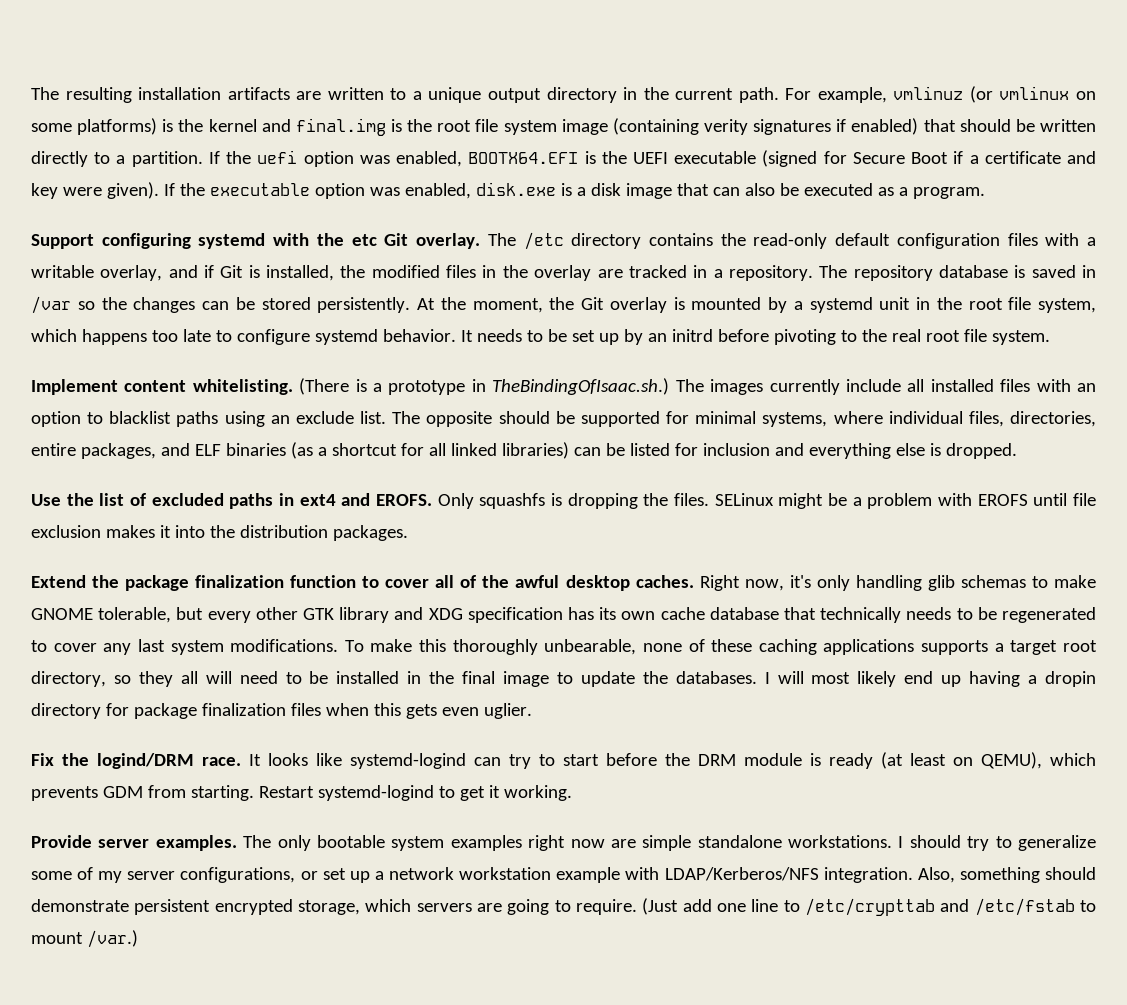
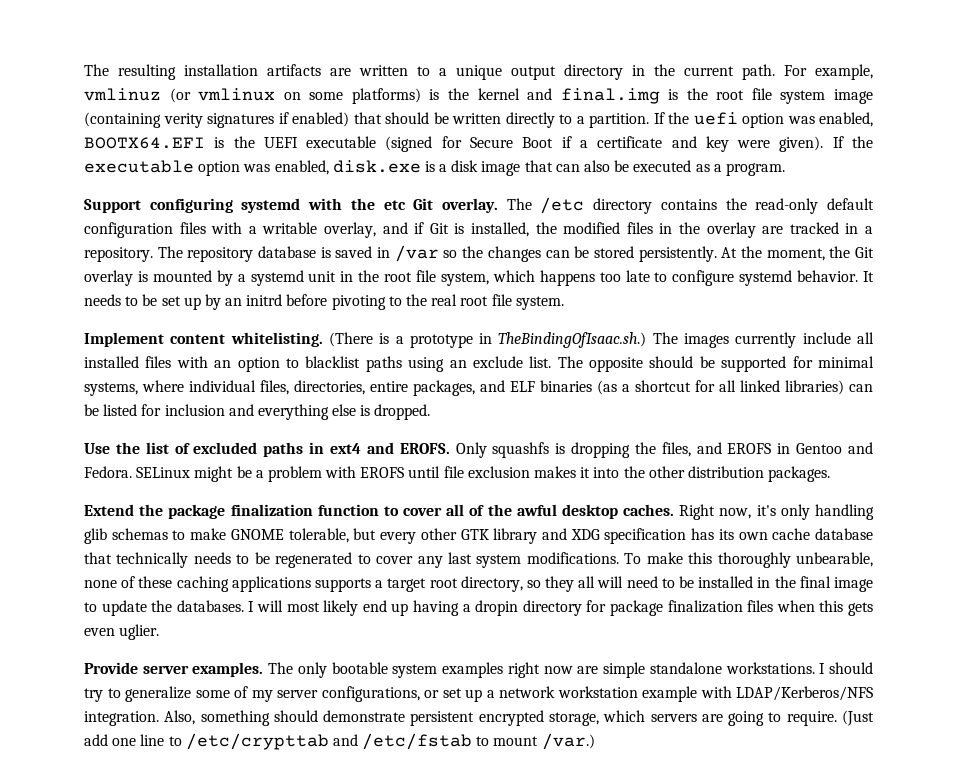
- Only squashfs is dropping the files.
+ Only squashfs is dropping the files, and EROFS in Gentoo and Fedora.
- SELinux might be a problem with EROFS until file exclusion makes it into the distribution packages.
+ SELinux might be a problem with EROFS until file exclusion makes it into the other distribution packages.
- Fix the logind/DRM race. It looks like systemd-logind can try to start before the DRM module is ready (at least on QEMU), which prevents GDM from starting. Restart systemd-logind to get it working.

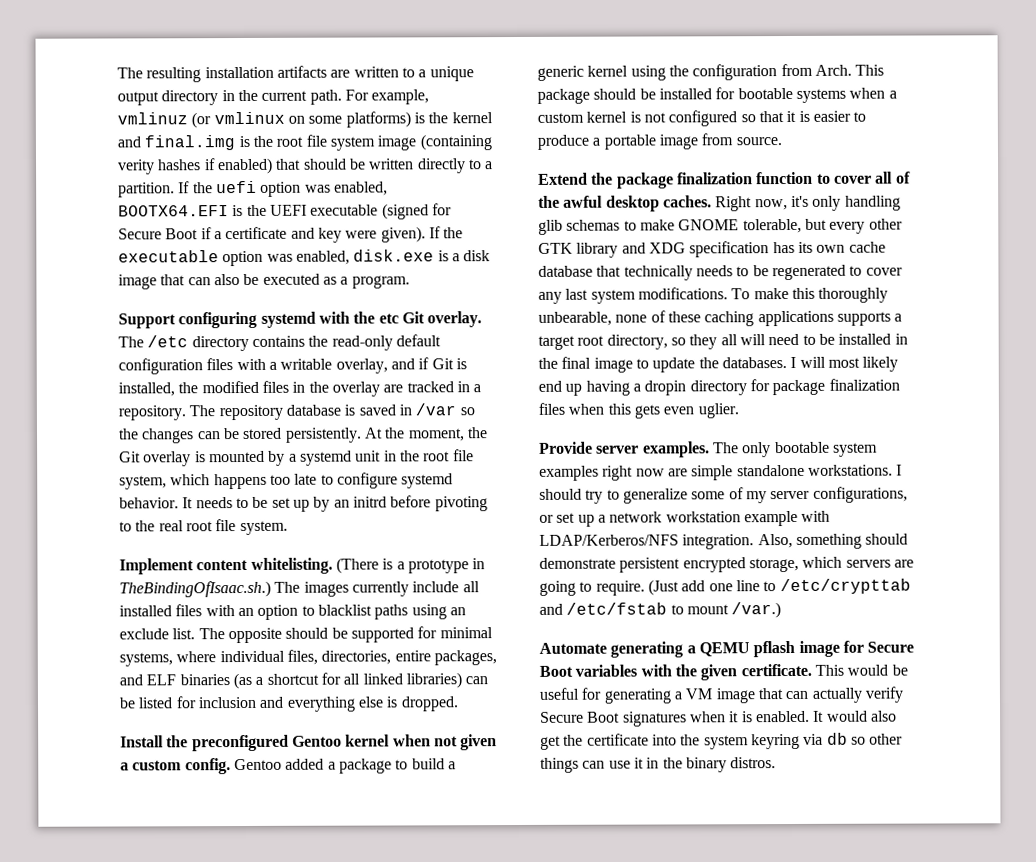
- For example, vmlinuz (or vmlinux on some platforms) is the kernel and final.img is the root file system image (containing verity signatures if enabled) that should be written directly to a partition.
+ For example, vmlinuz (or vmlinux on some platforms) is the kernel and final.img is the root file system image (containing verity hashes if enabled) that should be written directly to a partition.
- Use the list of excluded paths in ext4 and EROFS. Only squashfs is dropping the files, and EROFS in Gentoo and Fedora. SELinux might be a problem with EROFS until file exclusion makes it into the other distribution packages.
+ Install the preconfigured Gentoo kernel when not given a custom config. Gentoo added a package to build a generic kernel using the configuration from Arch. This package should be installed for bootable systems when a custom kernel is not configured so that it is easier to produce a portable image from source.
+ Automate generating a QEMU pflash image for Secure Boot variables with the given certificate. This would be useful for generating a VM image that can actually verify Secure Boot signatures when it is enabled. It would also get the certificate into the system keyring via db so other things can use it in the binary distros.

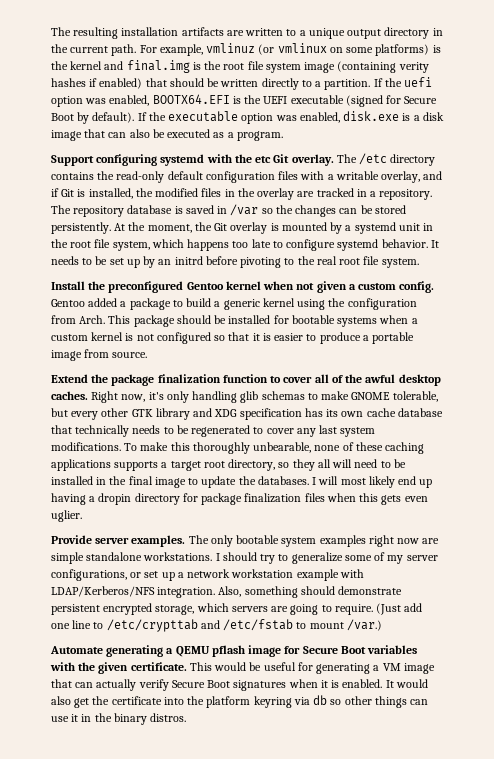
- If the uefi option was enabled, BOOTX64.EFI is the UEFI executable (signed for Secure Boot if a certificate and key were given).
+ If the uefi option was enabled, BOOTX64.EFI is the UEFI executable (signed for Secure Boot by default).
- Implement content whitelisting. (There is a prototype in TheBindingOfIsaac.sh.) The images currently include all installed files with an option to blacklist paths using an exclude list. The opposite should be supported for minimal systems, where individual files, directories, entire packages, and ELF binaries (as a shortcut for all linked libraries) can be listed for inclusion and everything else is dropped.
- It would also get the certificate into the system keyring via db so other things can use it in the binary distros.
+ It would also get the certificate into the platform keyring via db so other things can use it in the binary distros.

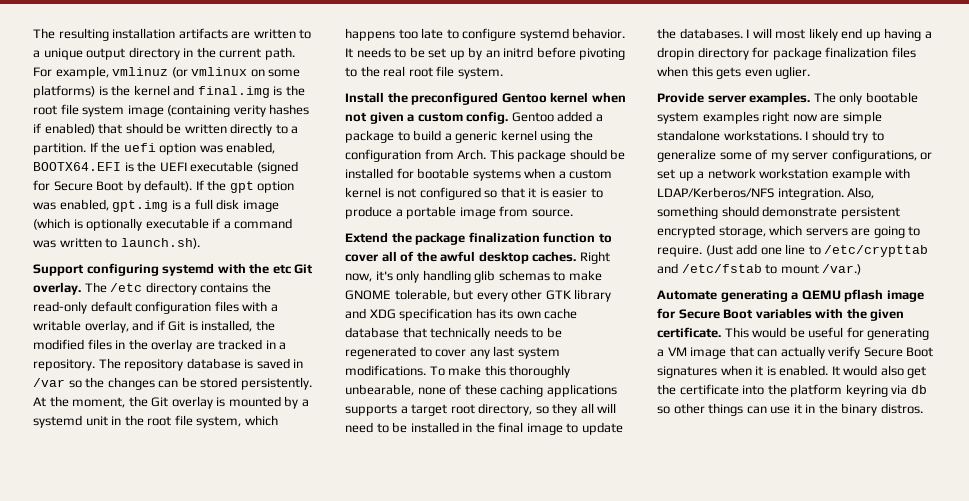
- If the executable option was enabled, disk.exe is a disk image that can also be executed as a program.
+ If the gpt option was enabled, gpt.img is a full disk image (which is optionally executable if a command was written to launch.sh).

